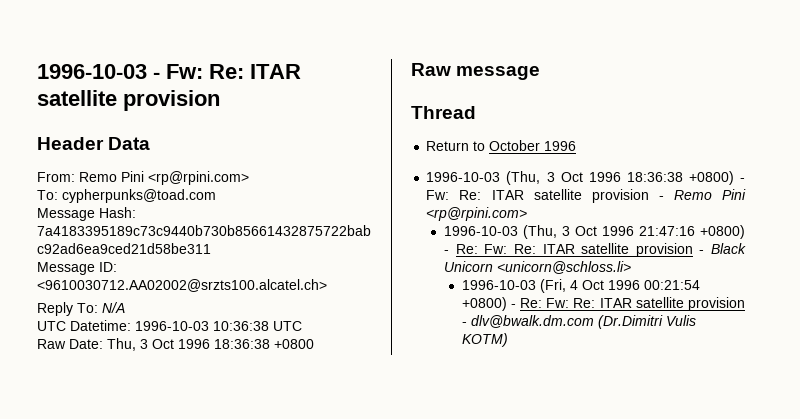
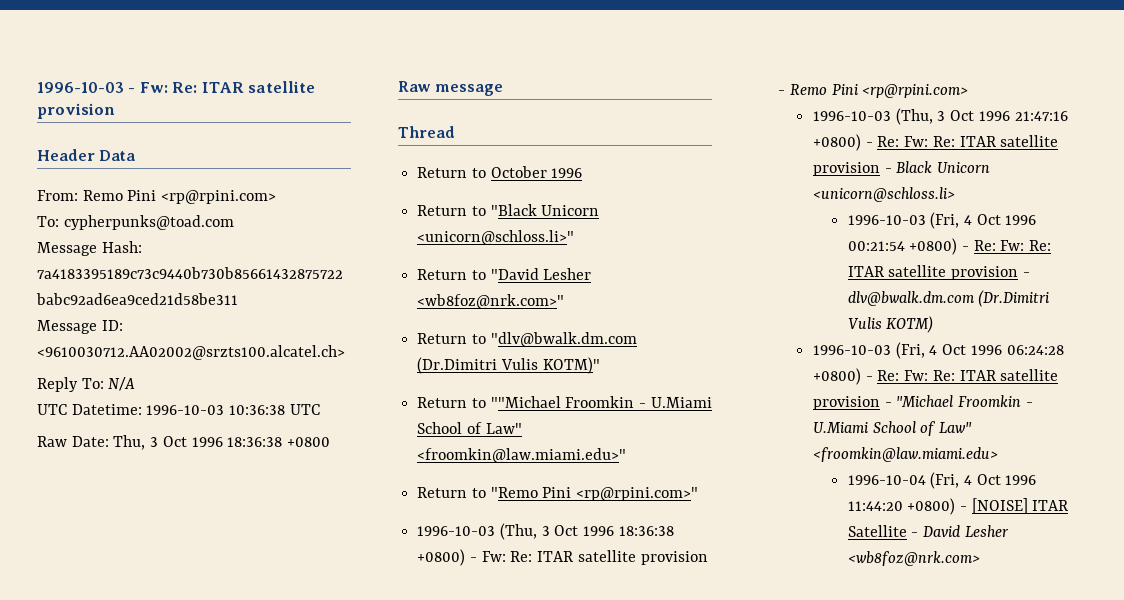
+ Return to "Black Unicorn <unicorn@schloss.li>"
+ Return to "David Lesher <wb8foz@nrk.com>"
+ Return to "dlv@bwalk.dm.com (Dr.Dimitri Vulis KOTM)"
+ Return to ""Michael Froomkin - U.Miami School of Law" <froomkin@law.miami.edu>"
+ Return to "Remo Pini <rp@rpini.com>"
+ 1996-10-03 (Fri, 4 Oct 1996 06:24:28 +0800) - Re: Fw: Re: ITAR satellite provision - "Michael Froomkin - U.Miami School of Law" <froomkin@law.miami.edu>
+ 1996-10-04 (Fri, 4 Oct 1996 11:44:20 +0800) - [NOISE] ITAR Satellite - David Lesher <wb8foz@nrk.com>

